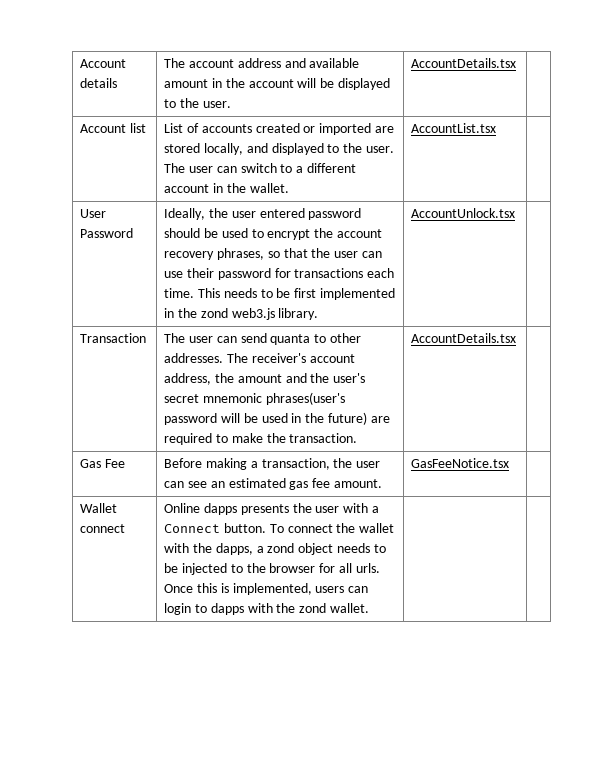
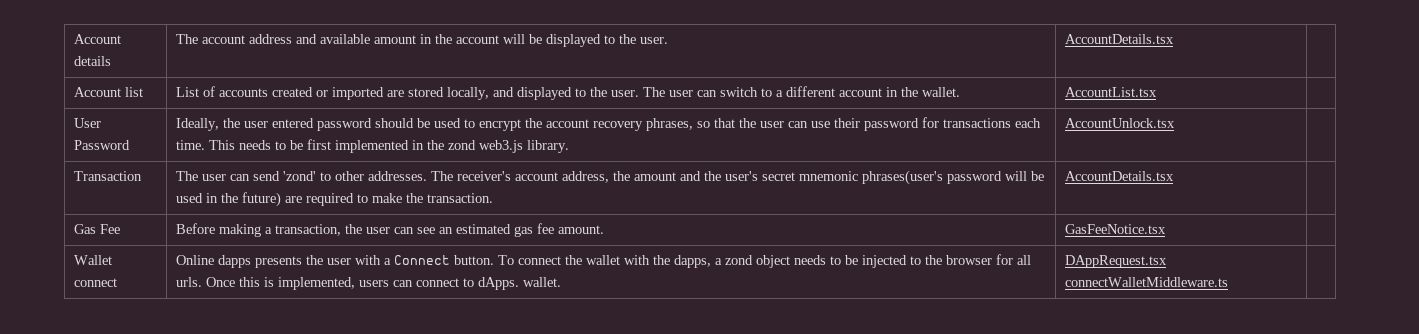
- Transaction | The user can send quanta to other addresses. The receiver's account address, the amount and the user's secret mnemonic phrases(user's password will be used in the future) are required to make the transaction. | AccountDetails.tsx |
+ Transaction | The user can send 'zond' to other addresses. The receiver's account address, the amount and the user's secret mnemonic phrases(user's password will be used in the future) are required to make the transaction. | AccountDetails.tsx |
- Once this is implemented, users can login to dapps with the zond wallet.
+ Once this is implemented, users can connect to dApps. wallet. | DAppRequest.tsx connectWalletMiddleware.ts

